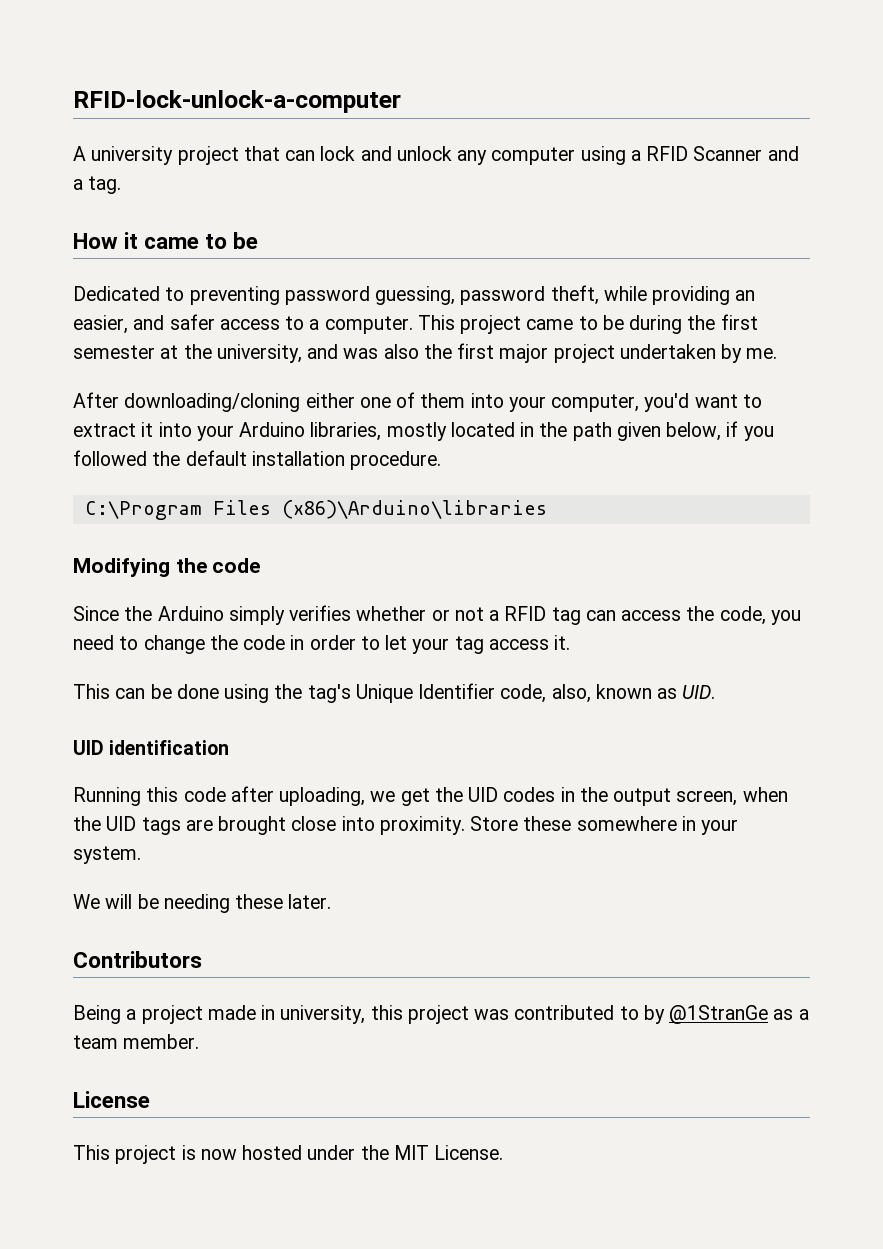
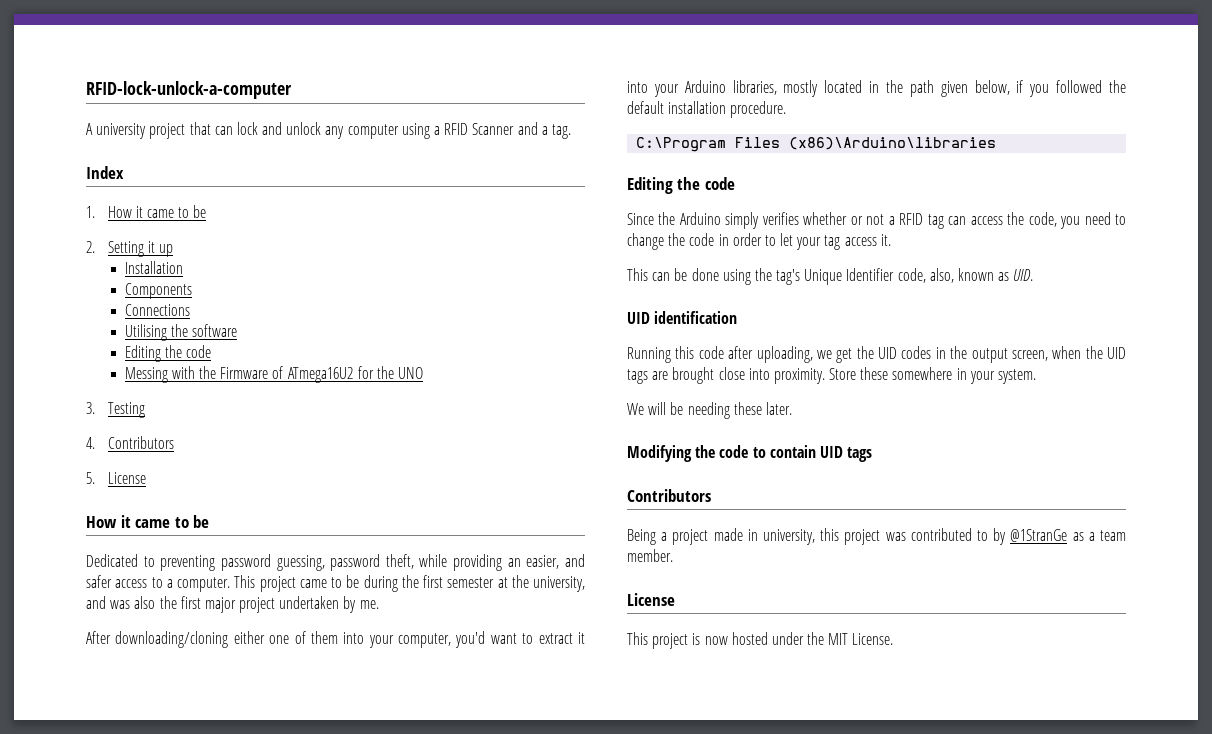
+ Index
+ 1. How it came to be
+ 2. Setting it up
+ Installation
+ Components
+ Connections
+ Utilising the software
+ Editing the code
+ Messing with the Firmware of ATmega16U2 for the UNO
+ 3. Testing
+ 4. Contributors
+ 5. License
  C:\Program Files (x86)\Arduino\libraries
- Modifying the code
+ Editing the code
+ Modifying the code to contain UID tags

